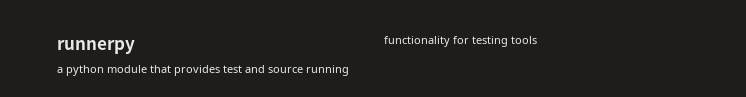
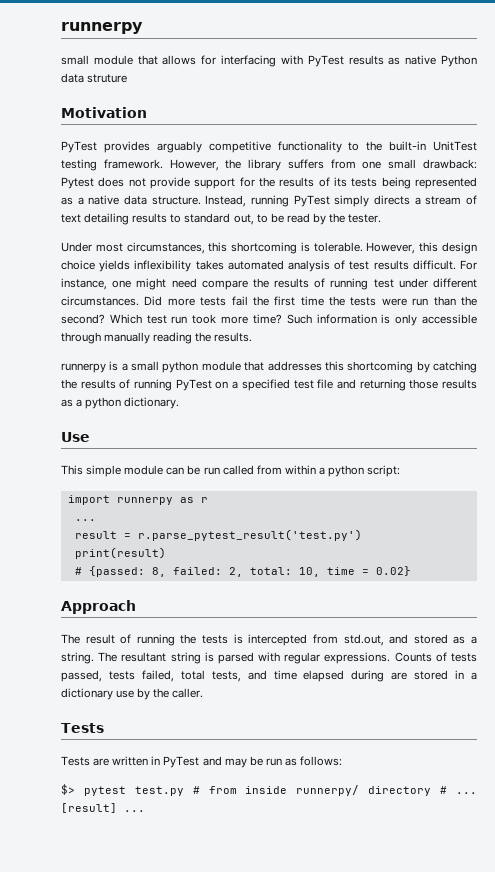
- a python module that provides test and source running functionality for testing tools
+ small module that allows for interfacing with PyTest results as native Python data struture
+ Motivation
+ PyTest provides arguably competitive functionality to the built-in UnitTest testing framework. However, the library suffers from one small drawback: Pytest does not provide support for the results of its tests being represented as a native data structure. Instead, running PyTest simply directs a stream of text detailing results to standard out, to be read by the tester.
+ Under most circumstances, this shortcoming is tolerable. However, this design choice yields inflexibility takes automated analysis of test results difficult. For instance, one might need compare the results of running test under different circumstances. Did more tests fail the first time the tests were run than the second? Which test run took more time? Such information is only accessible through manually reading the results.
+ runnerpy is a small python module that addresses this shortcoming by catching the results of running PyTest on a specified test file and returning those results as a python dictionary.
+ Use
+ This simple module can be run called from within a python script:
+ import runnerpy as r
+ ...
+ result = r.parse_pytest_result('test.py')
+ print(result)
+ # {passed: 8, failed: 2, total: 10, time = 0.02}
+ Approach
+ The result of running the tests is intercepted from std.out, and stored as a string. The resultant string is parsed with regular expressions. Counts of tests passed, tests failed, total tests, and time elapsed during are stored in a dictionary use by the caller.
+ Tests
+ Tests are written in PyTest and may be run as follows:
+ $> pytest test.py # from inside runnerpy/ directory # ... [result] ...

